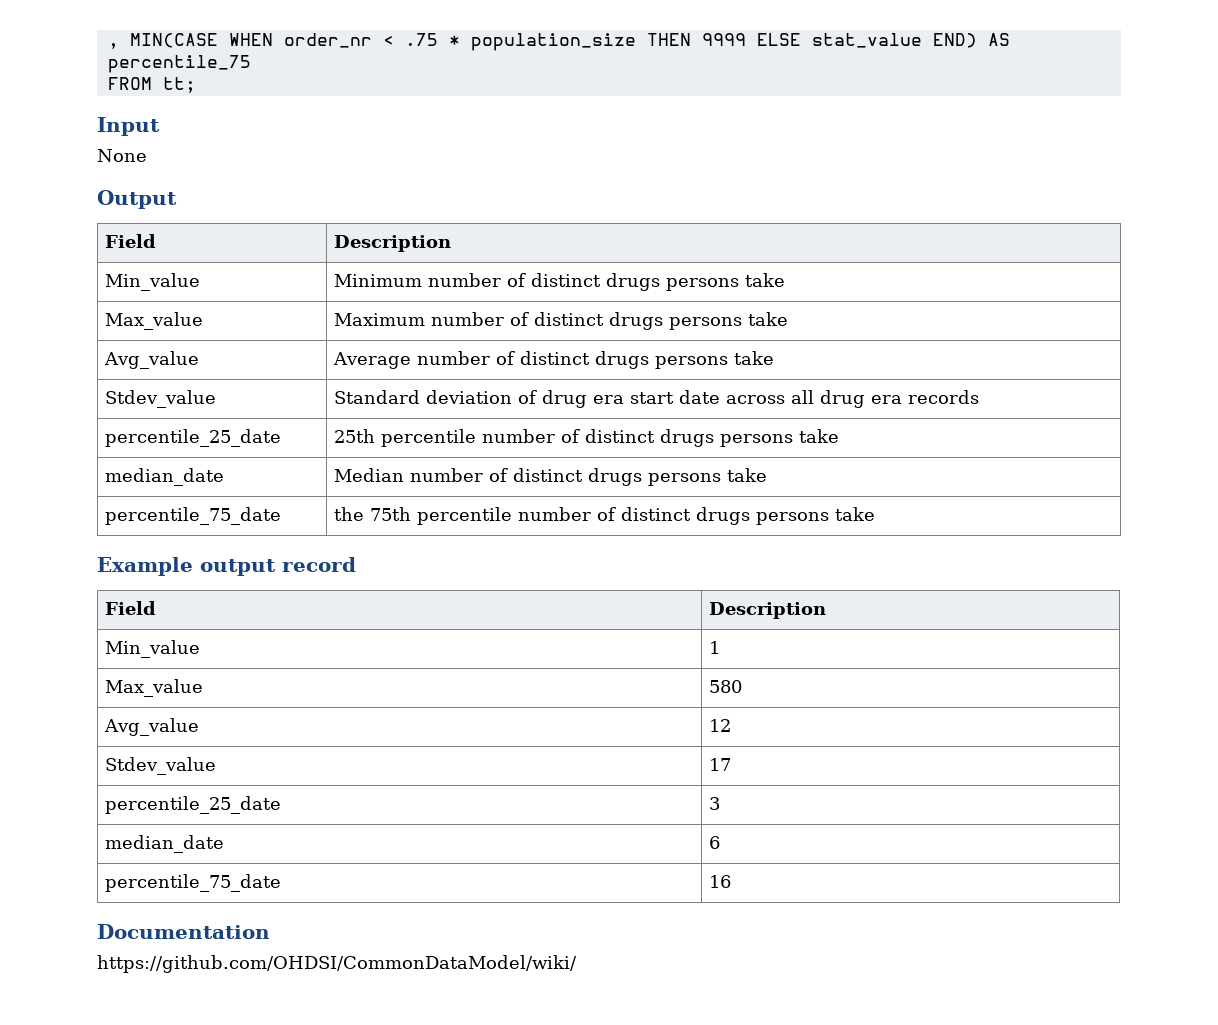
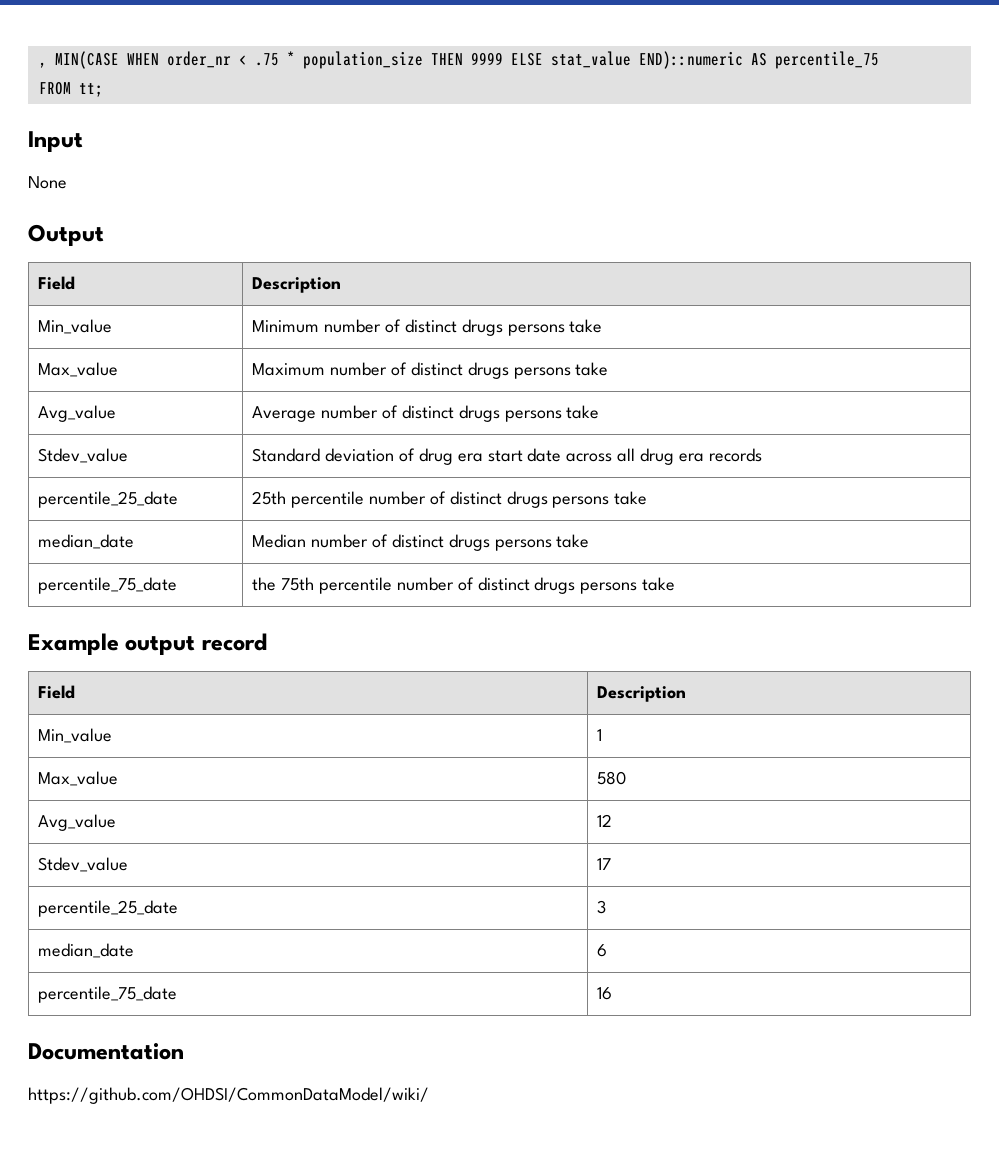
- , MIN(CASE WHEN order_nr < .75 * population_size THEN 9999 ELSE stat_value END) AS percentile_75
+ , MIN(CASE WHEN order_nr < .75 * population_size THEN 9999 ELSE stat_value END)::numeric AS percentile_75

